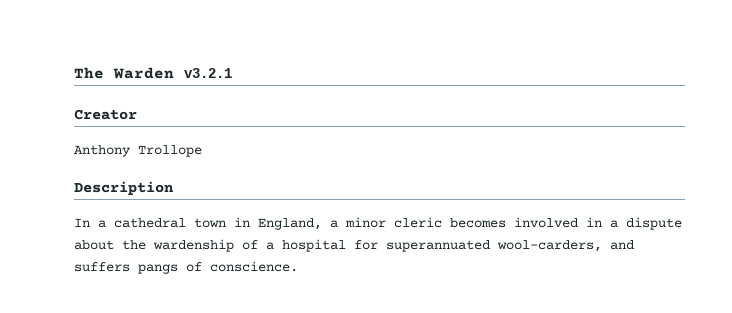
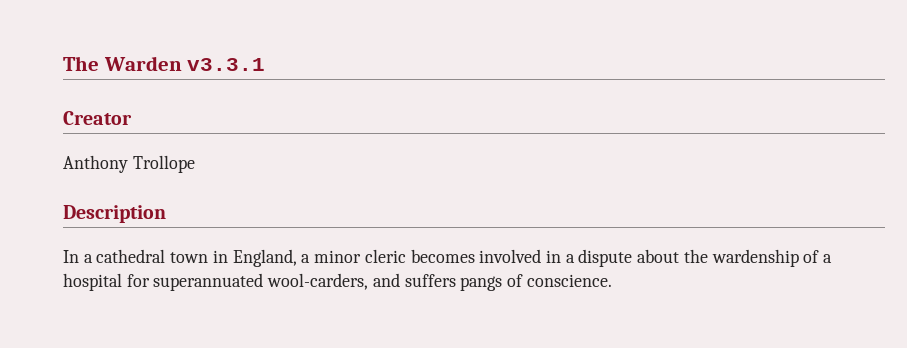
- The Warden v3.2.1
+ The Warden v3.3.1

